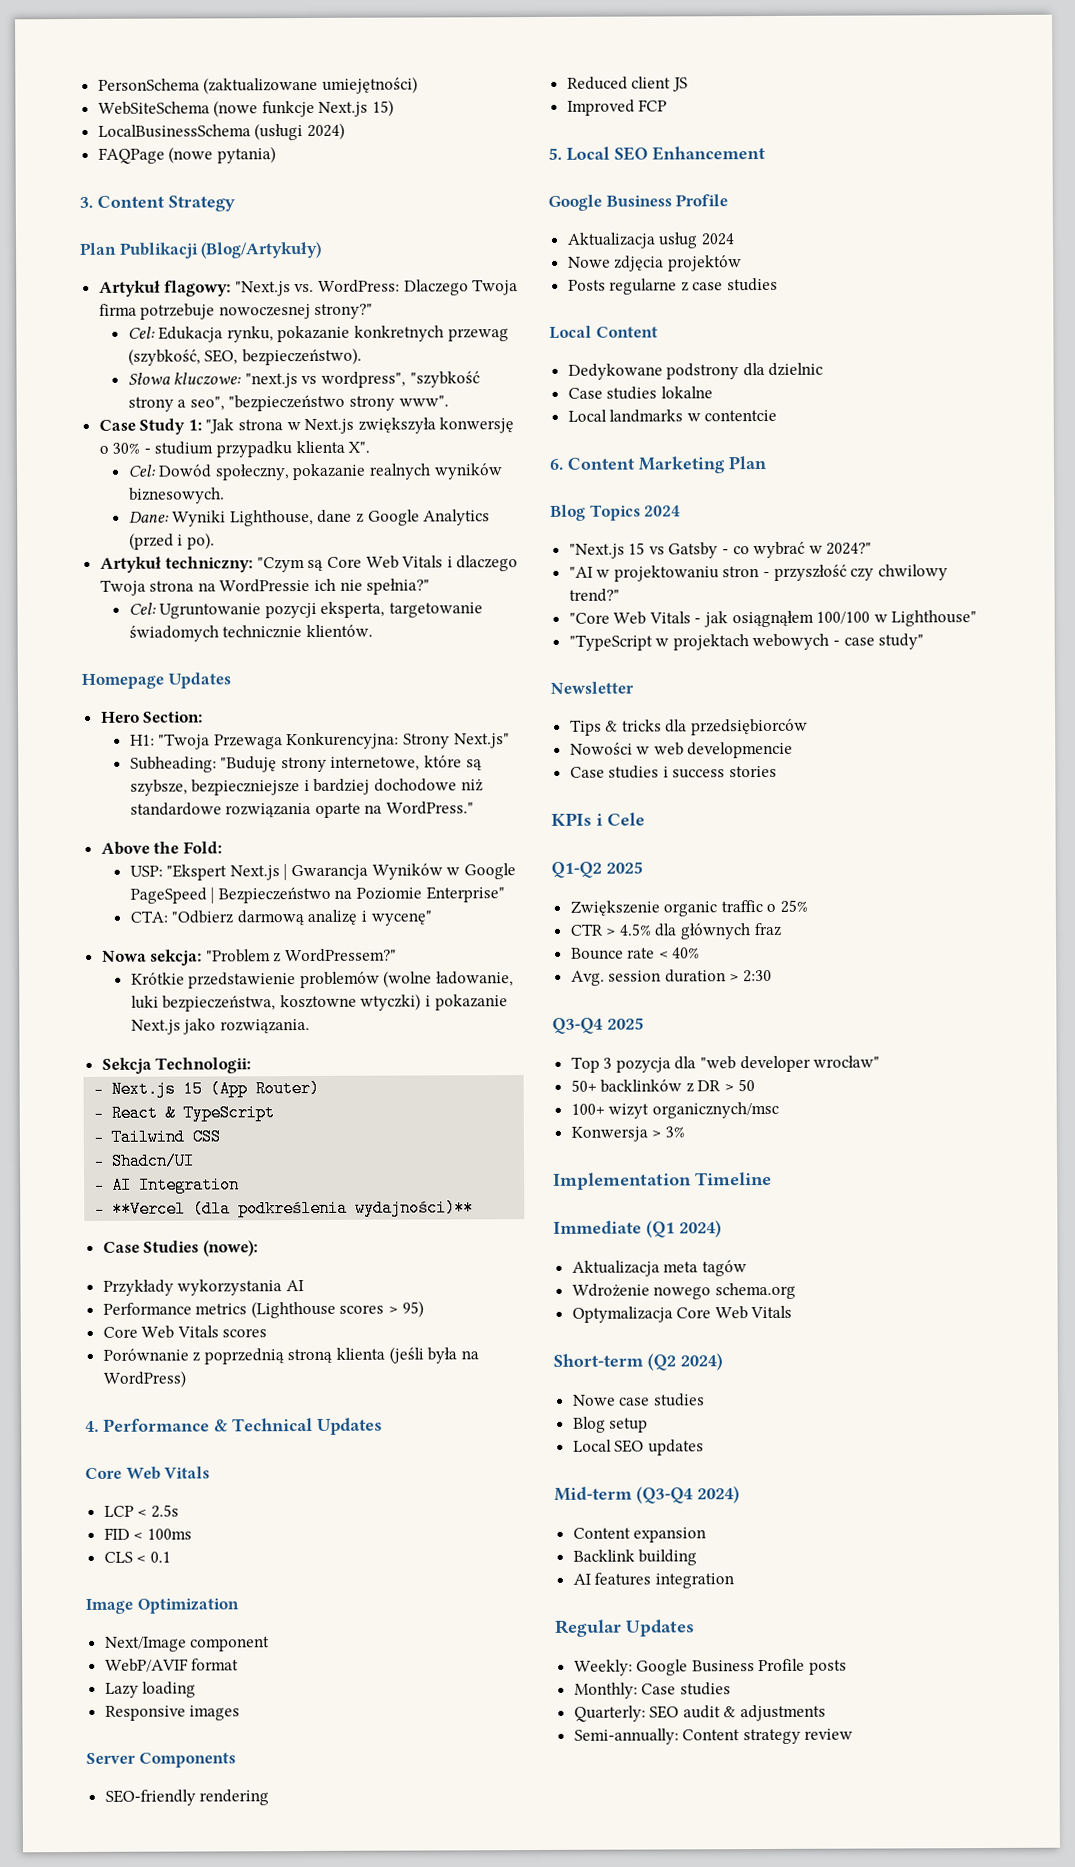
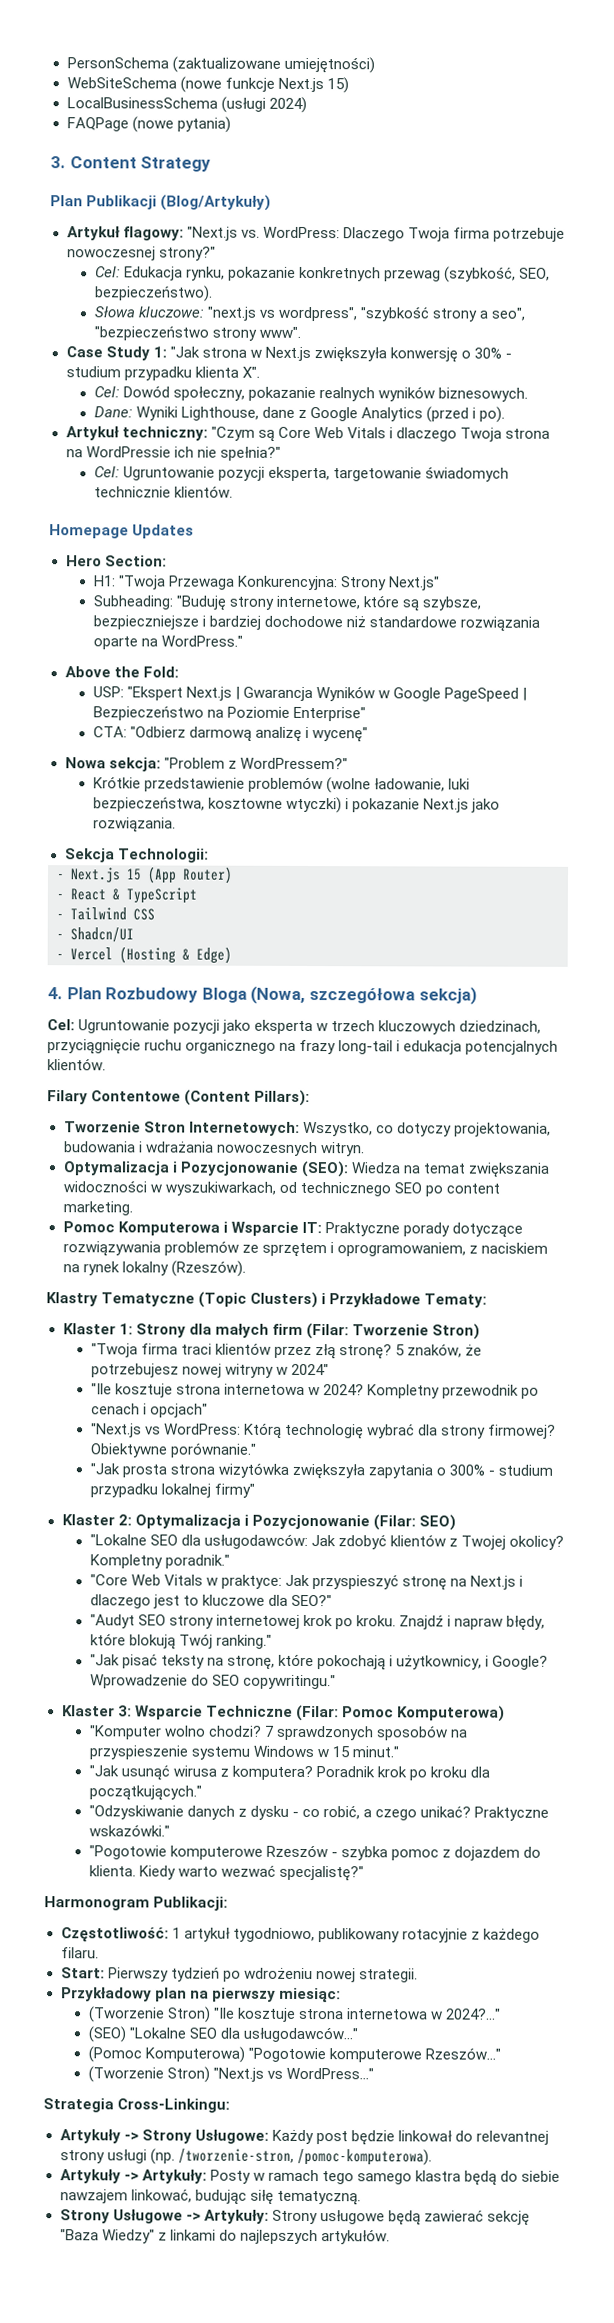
- - AI Integration
- - **Vercel (dla podkreślenia wydajności)**
- Case Studies (nowe):
- Przykłady wykorzystania AI
- Performance metrics (Lighthouse scores > 95)
- Core Web Vitals scores
- Porównanie z poprzednią stroną klienta (jeśli była na WordPress)
- 4. Performance & Technical Updates
- Core Web Vitals
- LCP < 2.5s
- FID < 100ms
- CLS < 0.1
- Image Optimization
- Next/Image component
- WebP/AVIF format
- Lazy loading
- Responsive images
- Server Components
- SEO-friendly rendering
- Reduced client JS
- Improved FCP
- 5. Local SEO Enhancement
- Google Business Profile
- Aktualizacja usług 2024
- Nowe zdjęcia projektów
- Posts regularne z case studies
- Local Content
- Dedykowane podstrony dla dzielnic
- Case studies lokalne
- Local landmarks w contentcie
- 6. Content Marketing Plan
- Blog Topics 2024
- "Next.js 15 vs Gatsby - co wybrać w 2024?"
- "AI w projektowaniu stron - przyszłość czy chwilowy trend?"
- "Core Web Vitals - jak osiągnąłem 100/100 w Lighthouse"
- "TypeScript w projektach webowych - case study"
- Newsletter
- Tips & tricks dla przedsiębiorców
- Nowości w web developmencie
- Case studies i success stories
- KPIs i Cele
- Q1-Q2 2025
- Zwiększenie organic traffic o 25%
- CTR > 4.5% dla głównych fraz
- Bounce rate < 40%
- Avg. session duration > 2:30
- Q3-Q4 2025
- Top 3 pozycja dla "web developer wrocław"
- 50+ backlinków z DR > 50
- 100+ wizyt organicznych/msc
- Konwersja > 3%
- Implementation Timeline
- Immediate (Q1 2024)
- Aktualizacja meta tagów
- Wdrożenie nowego schema.org
- Optymalizacja Core Web Vitals
- Short-term (Q2 2024)
- Nowe case studies
- Blog setup
- Local SEO updates
- Mid-term (Q3-Q4 2024)
- Content expansion
- Backlink building
- AI features integration
- Regular Updates
- Weekly: Google Business Profile posts
- Monthly: Case studies
- Quarterly: SEO audit & adjustments
- Semi-annually: Content strategy review
+ - Vercel (Hosting & Edge)
+ 4. Plan Rozbudowy Bloga (Nowa, szczegółowa sekcja)
+ Cel: Ugruntowanie pozycji jako eksperta w trzech kluczowych dziedzinach, przyciągnięcie ruchu organicznego na frazy long-tail i edukacja potencjalnych klientów.
+ Filary Contentowe (Content Pillars):
+ Tworzenie Stron Internetowych: Wszystko, co dotyczy projektowania, budowania i wdrażania nowoczesnych witryn.
+ Optymalizacja i Pozycjonowanie (SEO): Wiedza na temat zwiększania widoczności w wyszukiwarkach, od technicznego SEO po content marketing.
+ Pomoc Komputerowa i Wsparcie IT: Praktyczne porady dotyczące rozwiązywania problemów ze sprzętem i oprogramowaniem, z naciskiem na rynek lokalny (Rzeszów).
+ Klastry Tematyczne (Topic Clusters) i Przykładowe Tematy:
+ Klaster 1: Strony dla małych firm (Filar: Tworzenie Stron)
+ "Twoja firma traci klientów przez złą stronę? 5 znaków, że potrzebujesz nowej witryny w 2024"
+ "Ile kosztuje strona internetowa w 2024? Kompletny przewodnik po cenach i opcjach"
+ "Next.js vs WordPress: Którą technologię wybrać dla strony firmowej? Obiektywne porównanie."
+ "Jak prosta strona wizytówka zwiększyła zapytania o 300% - studium przypadku lokalnej firmy"
+ Klaster 2: Optymalizacja i Pozycjonowanie (Filar: SEO)
+ "Lokalne SEO dla usługodawców: Jak zdobyć klientów z Twojej okolicy? Kompletny poradnik."
+ "Core Web Vitals w praktyce: Jak przyspieszyć stronę na Next.js i dlaczego jest to kluczowe dla SEO?"
+ "Audyt SEO strony internetowej krok po kroku. Znajdź i napraw błędy, które blokują Twój ranking."
+ "Jak pisać teksty na stronę, które pokochają i użytkownicy, i Google? Wprowadzenie do SEO copywritingu."
+ Klaster 3: Wsparcie Techniczne (Filar: Pomoc Komputerowa)
+ "Komputer wolno chodzi? 7 sprawdzonych sposobów na przyspieszenie systemu Windows w 15 minut."
+ "Jak usunąć wirusa z komputera? Poradnik krok po kroku dla początkujących."
+ "Odzyskiwanie danych z dysku - co robić, a czego unikać? Praktyczne wskazówki."
+ "Pogotowie komputerowe Rzeszów - szybka pomoc z dojazdem do klienta. Kiedy warto wezwać specjalistę?"
+ Harmonogram Publikacji:
+ Częstotliwość: 1 artykuł tygodniowo, publikowany rotacyjnie z każdego filaru.
+ Start: Pierwszy tydzień po wdrożeniu nowej strategii.
+ Przykładowy plan na pierwszy miesiąc:
+ (Tworzenie Stron) "Ile kosztuje strona internetowa w 2024?..."
+ (SEO) "Lokalne SEO dla usługodawców..."
+ (Pomoc Komputerowa) "Pogotowie komputerowe Rzeszów..."
+ (Tworzenie Stron) "Next.js vs WordPress..."
+ Strategia Cross-Linkingu:
+ Artykuły -> Strony Usługowe: Każdy post będzie linkował do relevantnej strony usługi (np. /tworzenie-stron, /pomoc-komputerowa).
+ Artykuły -> Artykuły: Posty w ramach tego samego klastra będą do siebie nawzajem linkować, budując siłę tematyczną.
+ Strony Usługowe -> Artykuły: Strony usługowe będą zawierać sekcję "Baza Wiedzy" z linkami do najlepszych artykułów.

